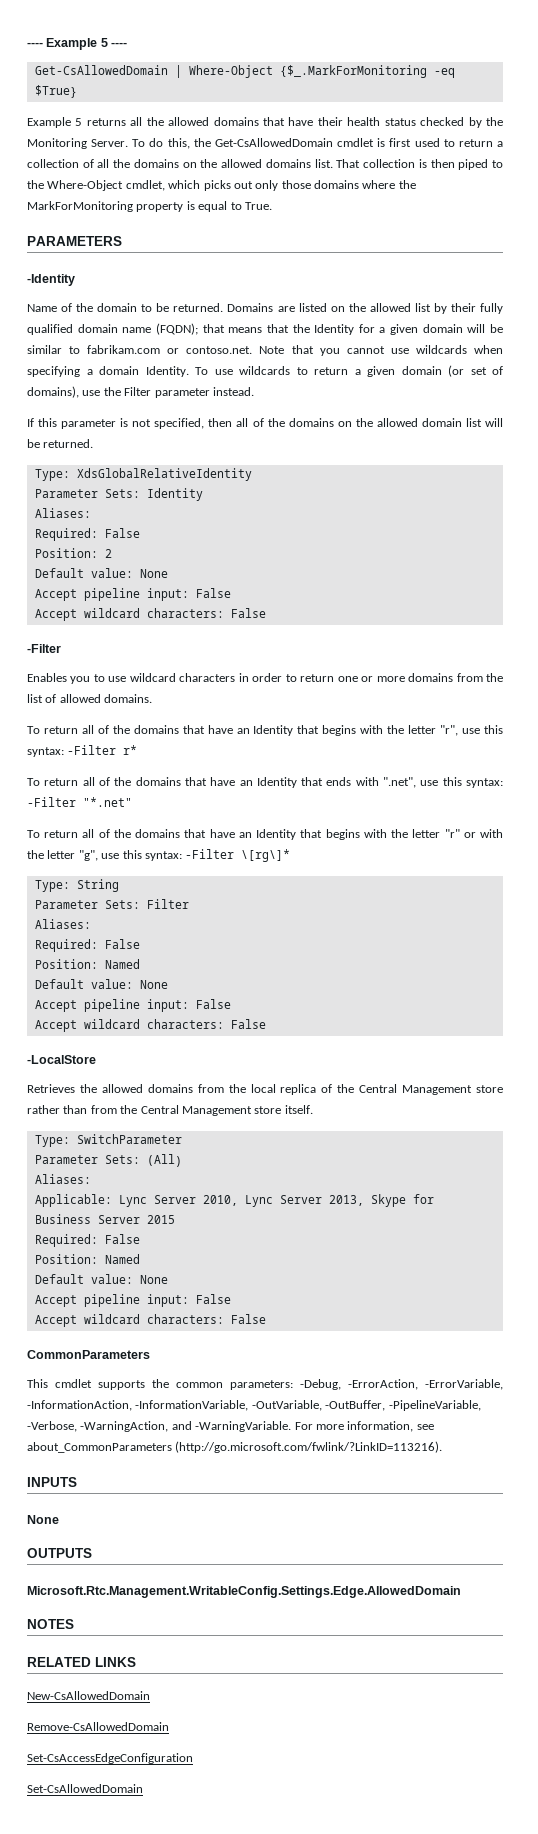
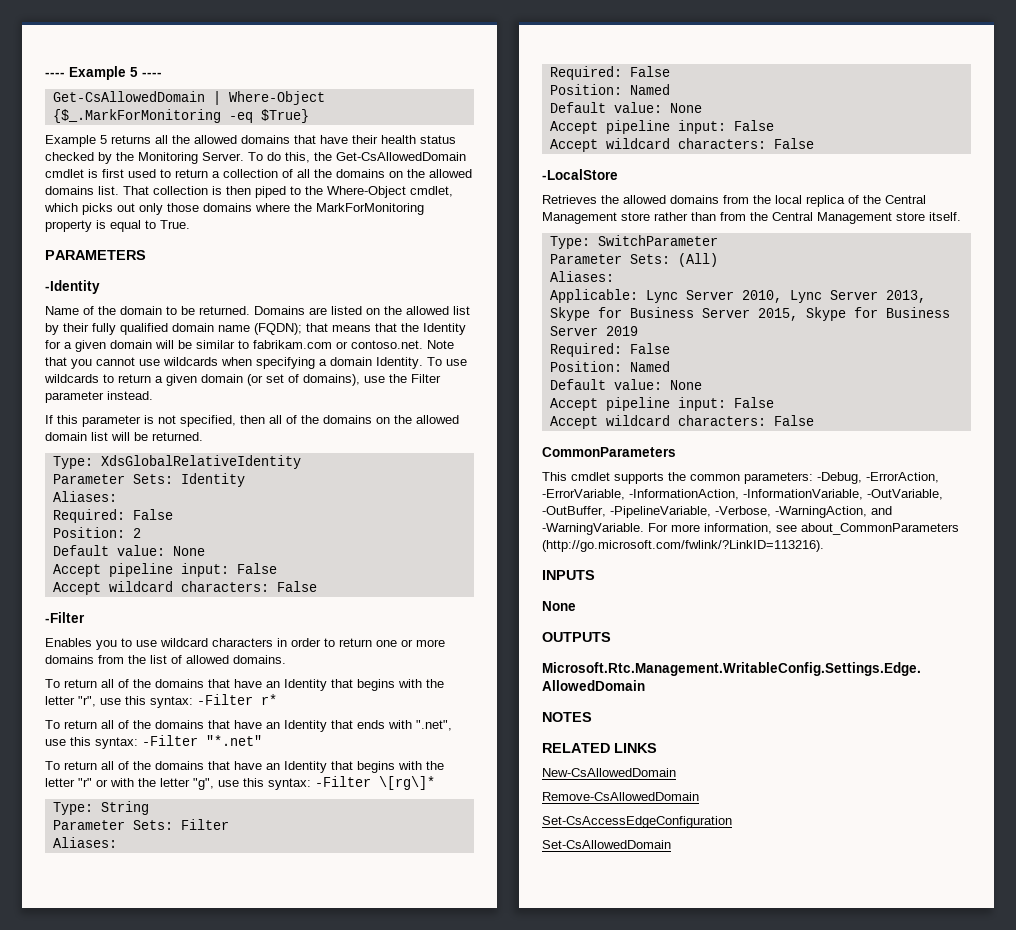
- Applicable: Lync Server 2010, Lync Server 2013, Skype for Business Server 2015
+ Applicable: Lync Server 2010, Lync Server 2013, Skype for Business Server 2015, Skype for Business Server 2019

